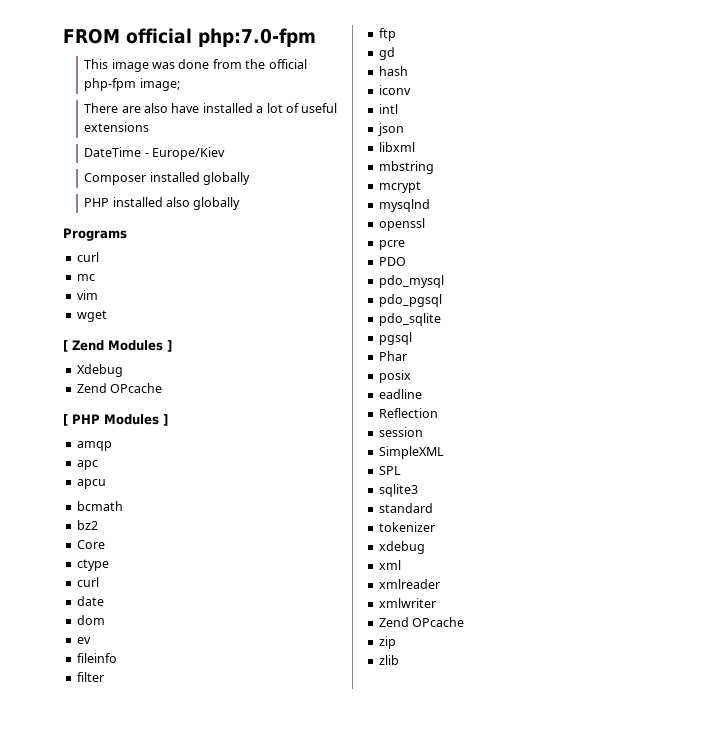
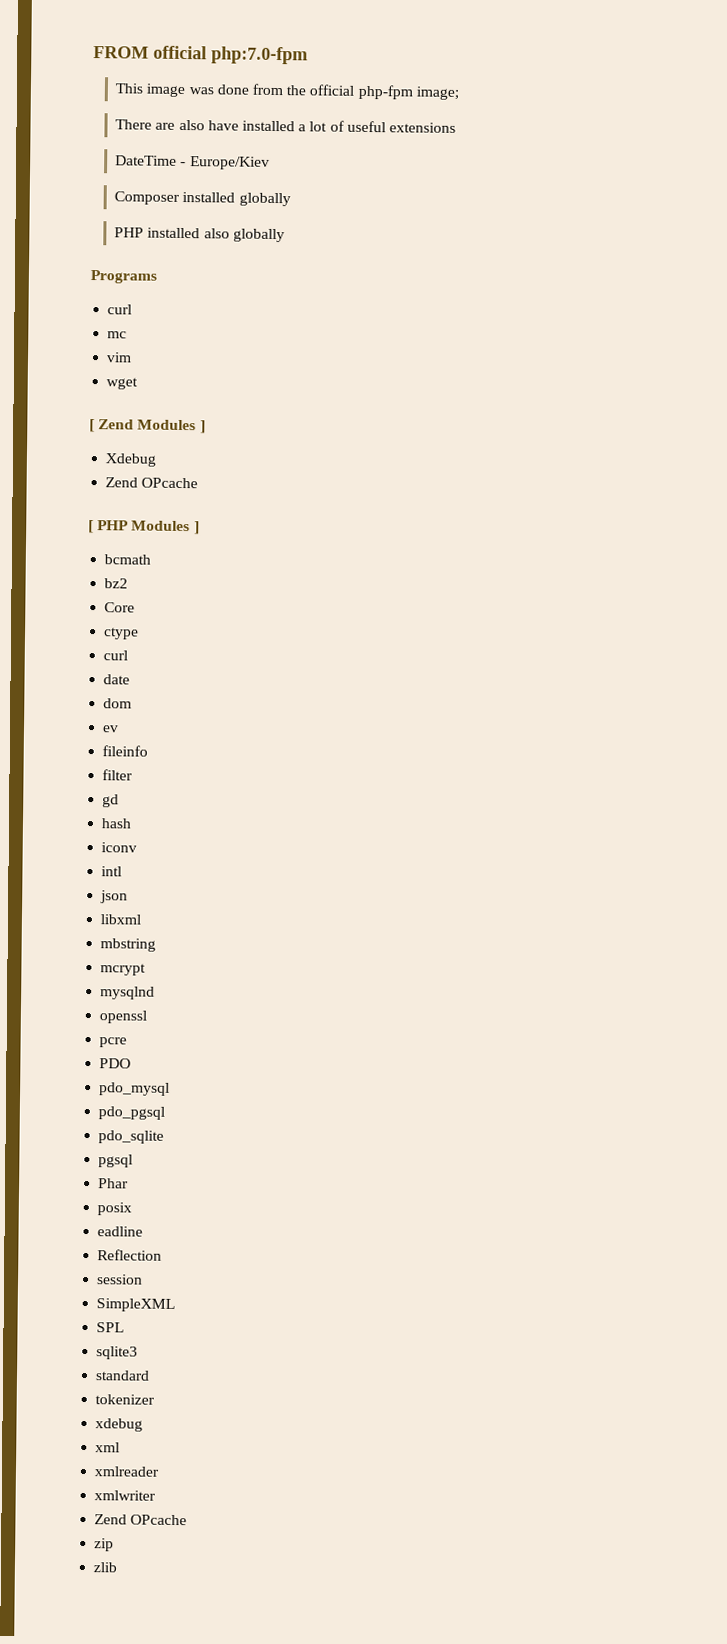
- amqp
- apc
- apcu
- ftp

